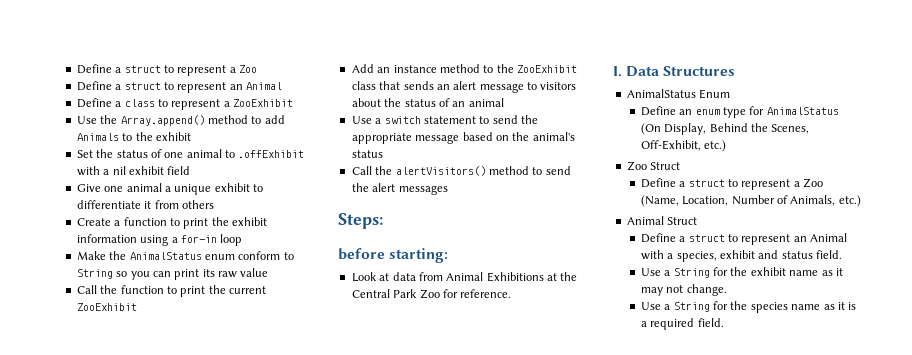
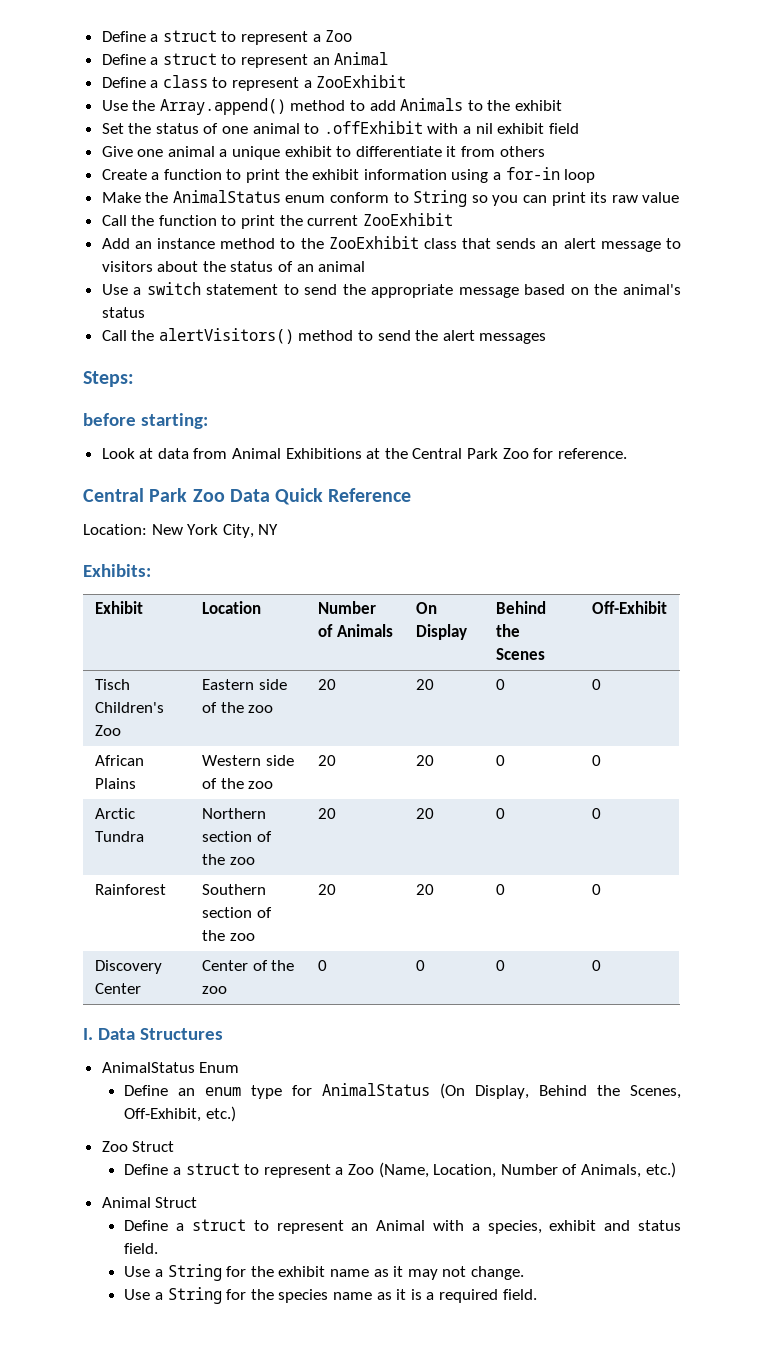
+ Central Park Zoo Data Quick Reference
+ Location: New York City, NY
+ Exhibits:
+ Exhibit | Location | Number of Animals | On Display | Behind the Scenes | Off-Exhibit
+ Tisch Children's Zoo | Eastern side of the zoo | 20 | 20 | 0 | 0
+ African Plains | Western side of the zoo | 20 | 20 | 0 | 0
+ Arctic Tundra | Northern section of the zoo | 20 | 20 | 0 | 0
+ Rainforest | Southern section of the zoo | 20 | 20 | 0 | 0
+ Discovery Center | Center of the zoo | 0 | 0 | 0 | 0

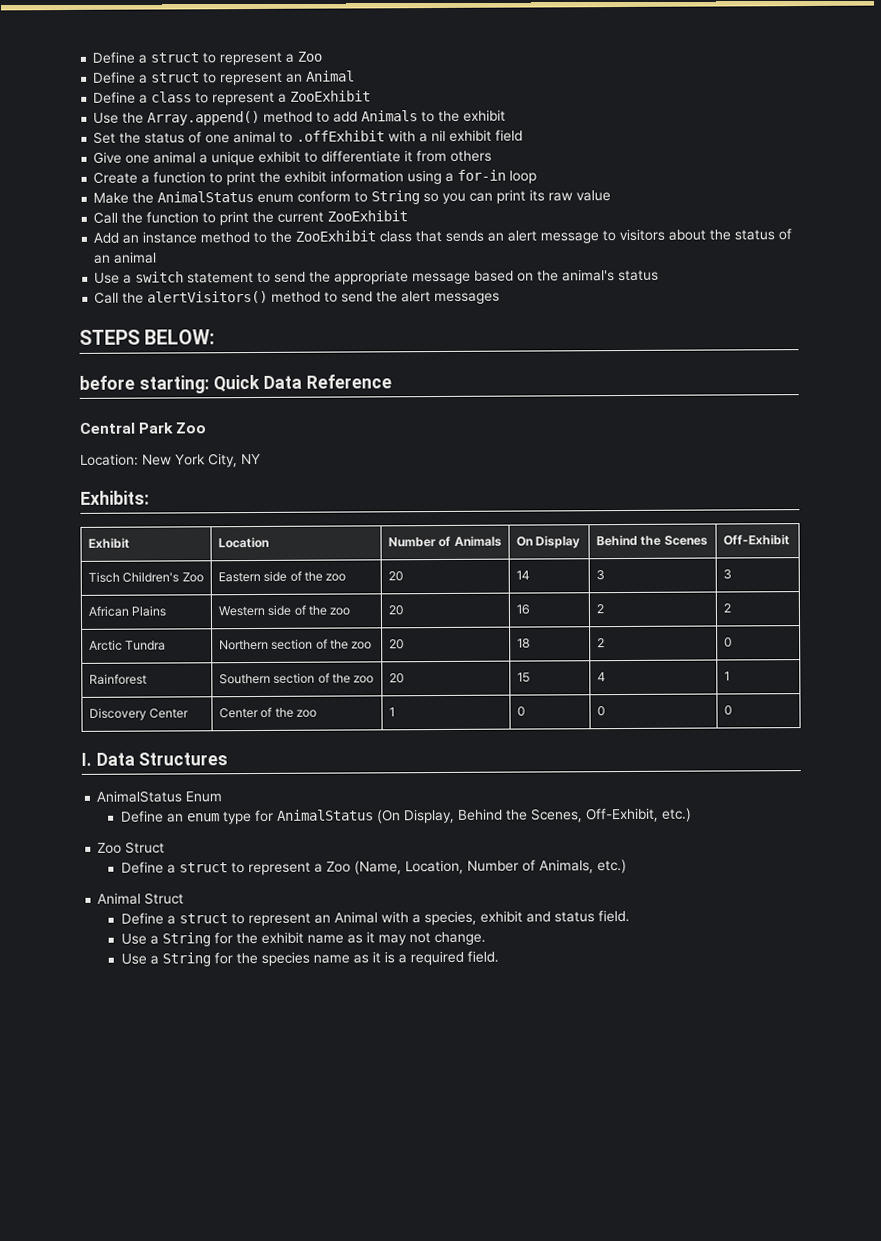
- Steps:
+ STEPS BELOW:
- before starting:
- Look at data from Animal Exhibitions at the Central Park Zoo for reference.
- Central Park Zoo Data Quick Reference
+ before starting: Quick Data Reference
+ Central Park Zoo
- Tisch Children's Zoo | Eastern side of the zoo | 20 | 20 | 0 | 0
+ Tisch Children's Zoo | Eastern side of the zoo | 20 | 14 | 3 | 3
- African Plains | Western side of the zoo | 20 | 20 | 0 | 0
+ African Plains | Western side of the zoo | 20 | 16 | 2 | 2
- Arctic Tundra | Northern section of the zoo | 20 | 20 | 0 | 0
+ Arctic Tundra | Northern section of the zoo | 20 | 18 | 2 | 0
- Rainforest | Southern section of the zoo | 20 | 20 | 0 | 0
+ Rainforest | Southern section of the zoo | 20 | 15 | 4 | 1
- Discovery Center | Center of the zoo | 0 | 0 | 0 | 0
+ Discovery Center | Center of the zoo | 1 | 0 | 0 | 0

